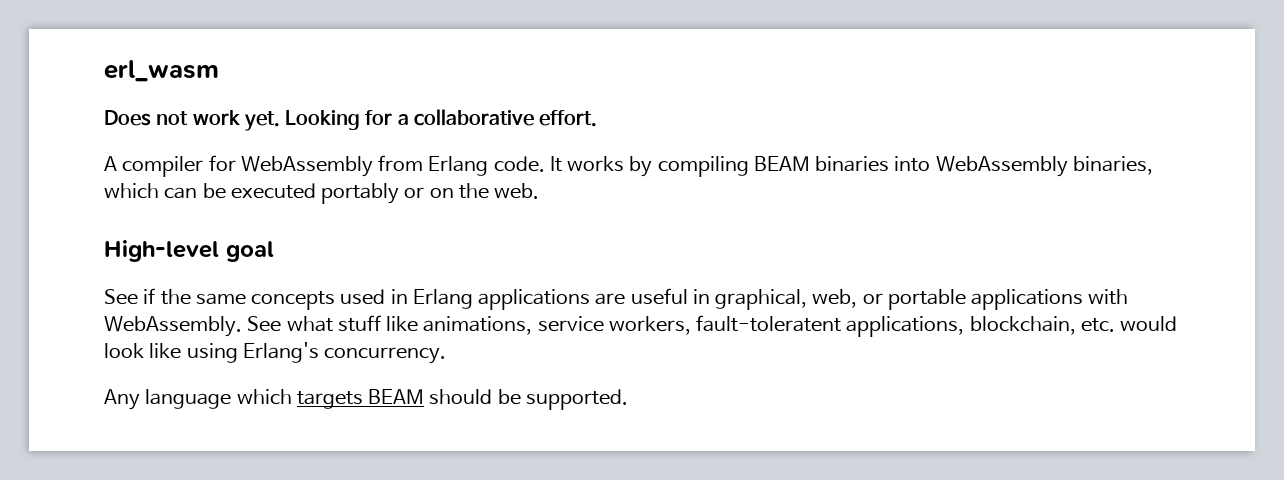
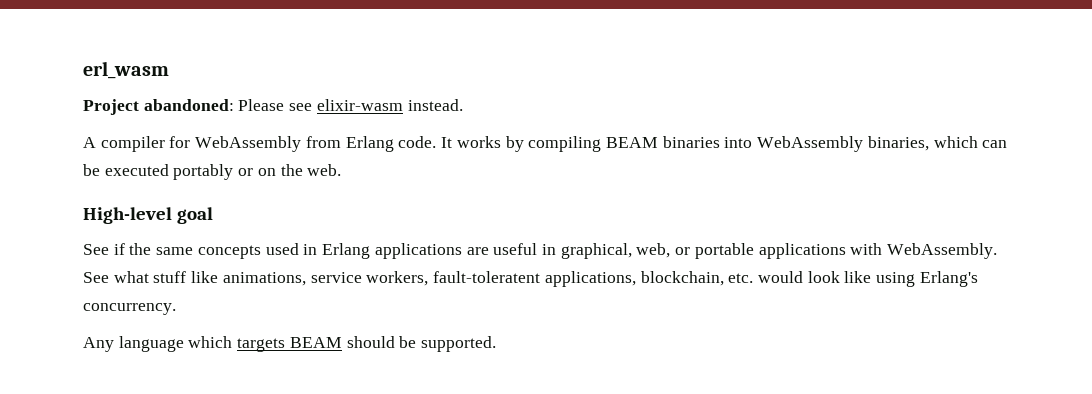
- Does not work yet. Looking for a collaborative effort.
+ Project abandoned: Please see elixir-wasm instead.

